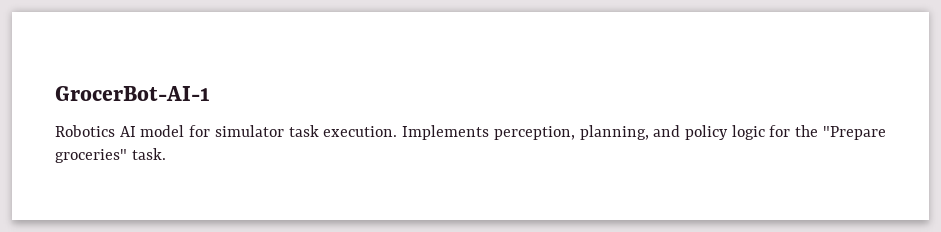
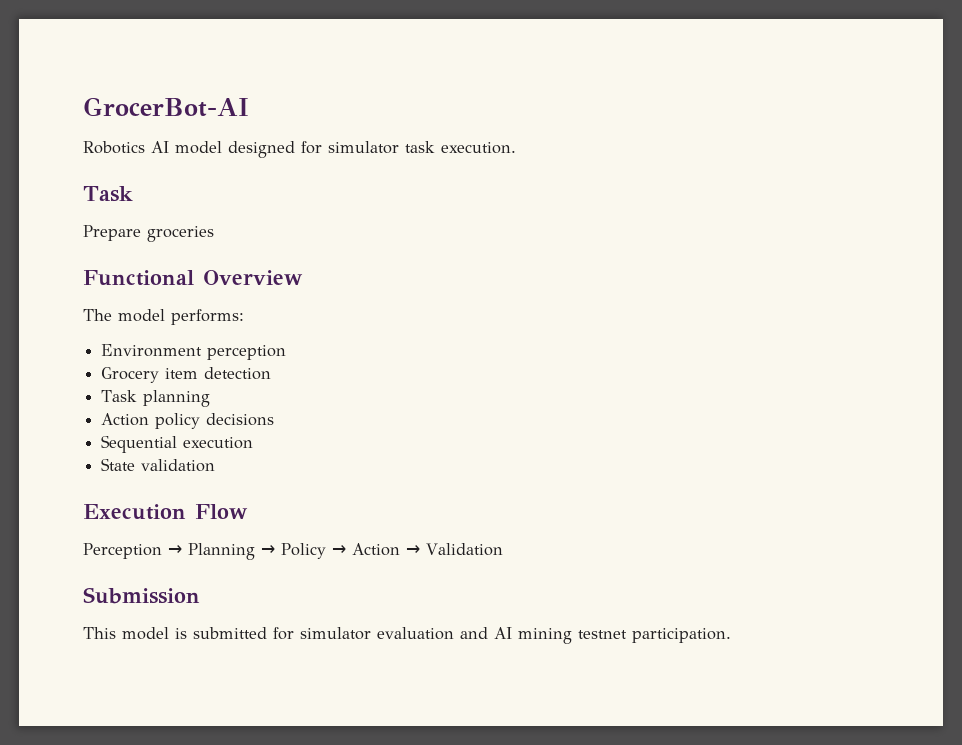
- GrocerBot-AI-1
+ GrocerBot-AI
- Robotics AI model for simulator task execution. Implements perception, planning, and policy logic for the "Prepare groceries" task.
+ Robotics AI model designed for simulator task execution.
+ Task
+ Prepare groceries
+ Functional Overview
+ The model performs:
+ Environment perception
+ Grocery item detection
+ Task planning
+ Action policy decisions
+ Sequential execution
+ State validation
+ Execution Flow
+ Perception → Planning → Policy → Action → Validation
+ Submission
+ This model is submitted for simulator evaluation and AI mining testnet participation.

